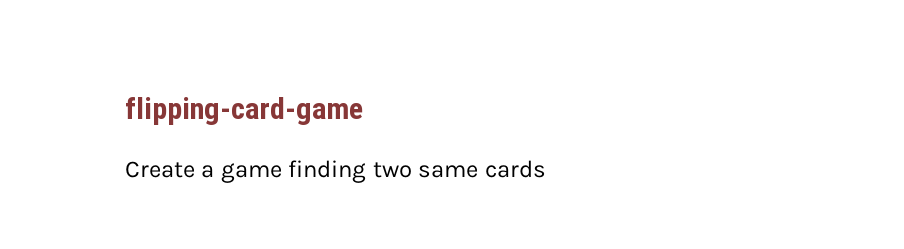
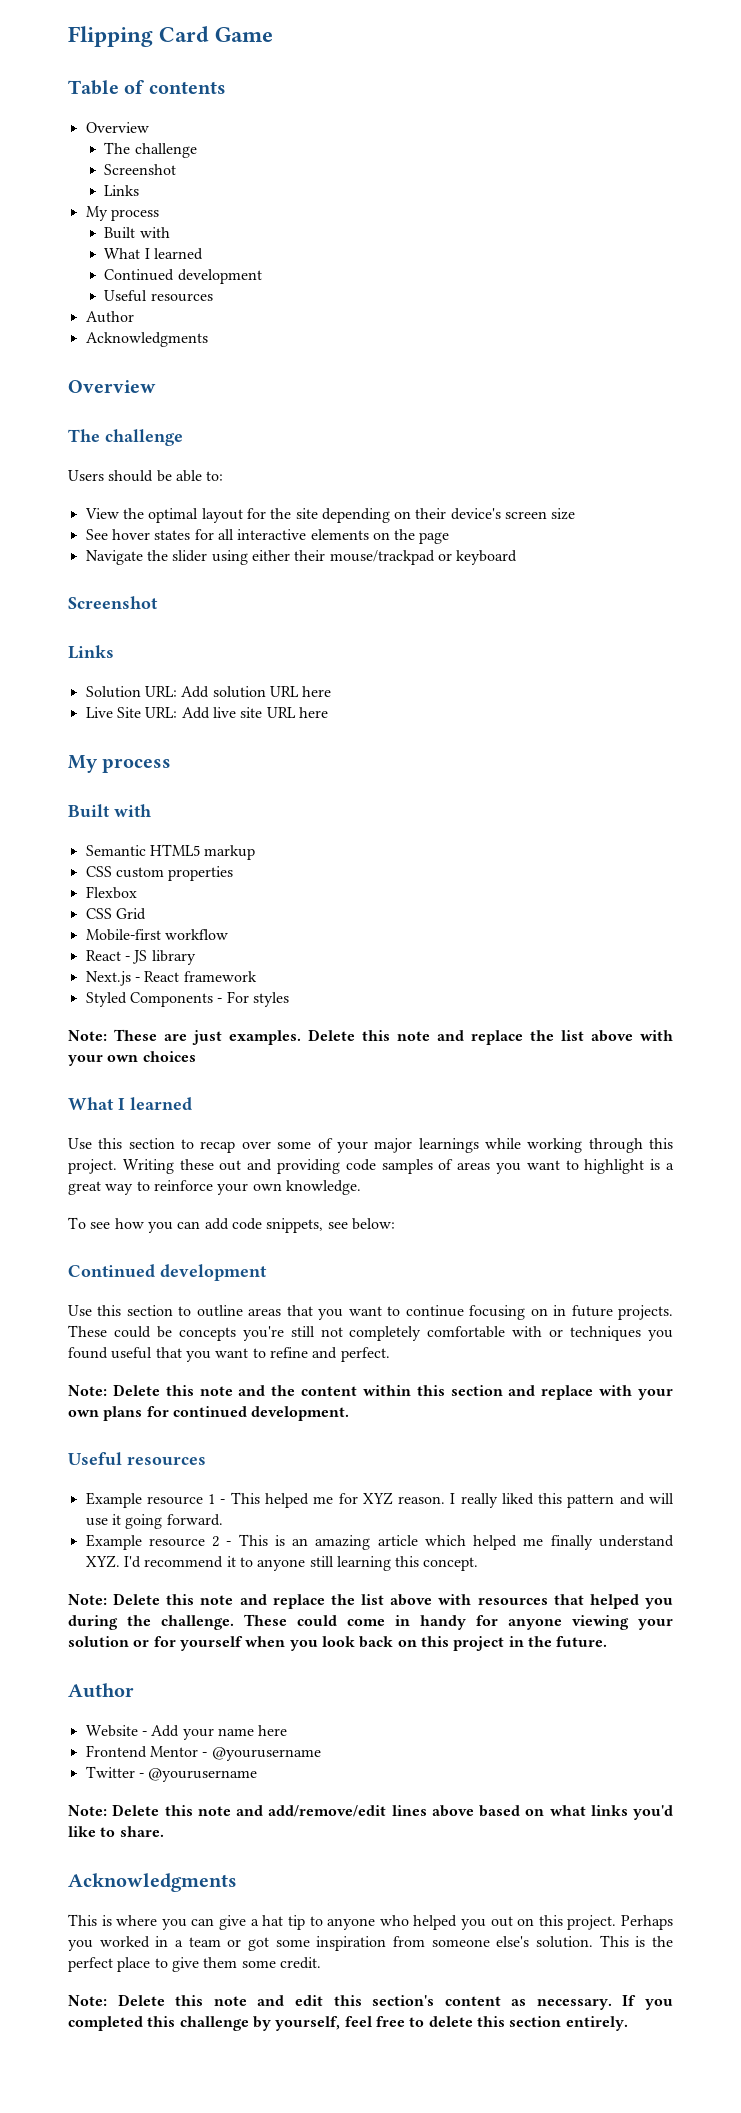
- flipping-card-game
- Create a game finding two same cards
+ Flipping Card Game
+ Table of contents
+ Overview
+ The challenge
+ Screenshot
+ Links
+ My process
+ Built with
+ What I learned
+ Continued development
+ Useful resources
+ Author
+ Acknowledgments
+ Overview
+ The challenge
+ Users should be able to:
+ View the optimal layout for the site depending on their device's screen size
+ See hover states for all interactive elements on the page
+ Navigate the slider using either their mouse/trackpad or keyboard
+ Screenshot
+ Links
+ Solution URL: Add solution URL here
+ Live Site URL: Add live site URL here
+ My process
+ Built with
+ Semantic HTML5 markup
+ CSS custom properties
+ Flexbox
+ CSS Grid
+ Mobile-first workflow
+ React - JS library
+ Next.js - React framework
+ Styled Components - For styles
+ Note: These are just examples. Delete this note and replace the list above with your own choices
+ What I learned
+ Use this section to recap over some of your major learnings while working through this project. Writing these out and providing code samples of areas you want to highlight is a great way to reinforce your own knowledge.
+ To see how you can add code snippets, see below:
+ Continued development
+ Use this section to outline areas that you want to continue focusing on in future projects. These could be concepts you're still not completely comfortable with or techniques you found useful that you want to refine and perfect.
+ Note: Delete this note and the content within this section and replace with your own plans for continued development.
+ Useful resources
+ Example resource 1 - This helped me for XYZ reason. I really liked this pattern and will use it going forward.
+ Example resource 2 - This is an amazing article which helped me finally understand XYZ. I'd recommend it to anyone still learning this concept.
+ Note: Delete this note and replace the list above with resources that helped you during the challenge. These could come in handy for anyone viewing your solution or for yourself when you look back on this project in the future.
+ Author
+ Website - Add your name here
+ Frontend Mentor - @yourusername
+ Twitter - @yourusername
+ Note: Delete this note and add/remove/edit lines above based on what links you'd like to share.
+ Acknowledgments
+ This is where you can give a hat tip to anyone who helped you out on this project. Perhaps you worked in a team or got some inspiration from someone else's solution. This is the perfect place to give them some credit.
+ Note: Delete this note and edit this section's content as necessary. If you completed this challenge by yourself, feel free to delete this section entirely.

